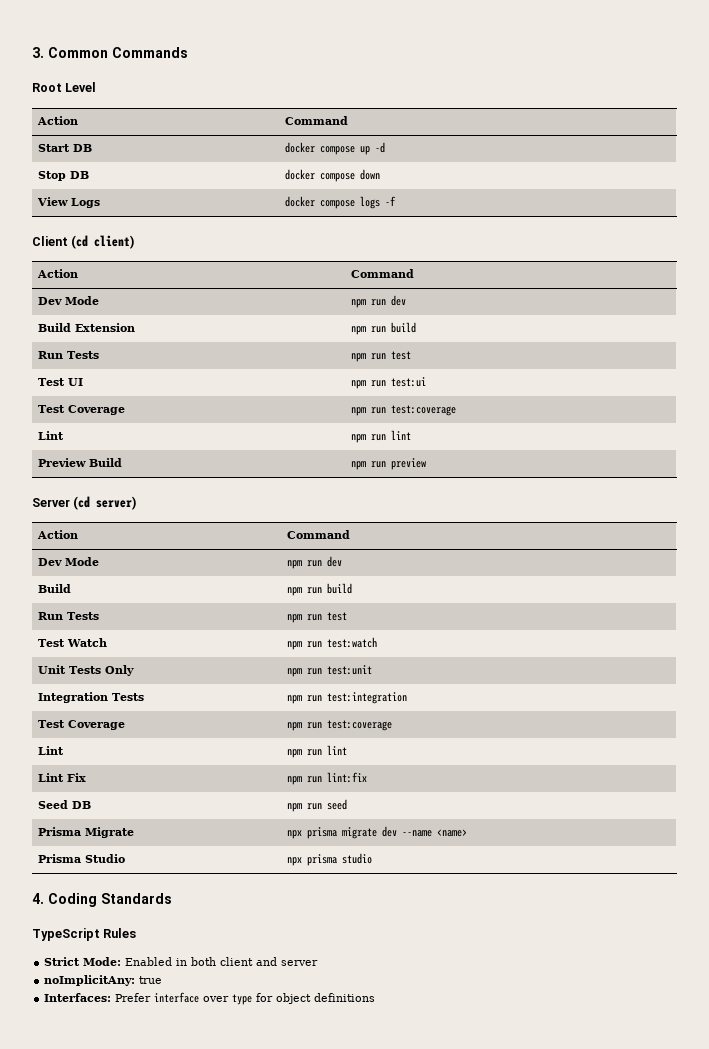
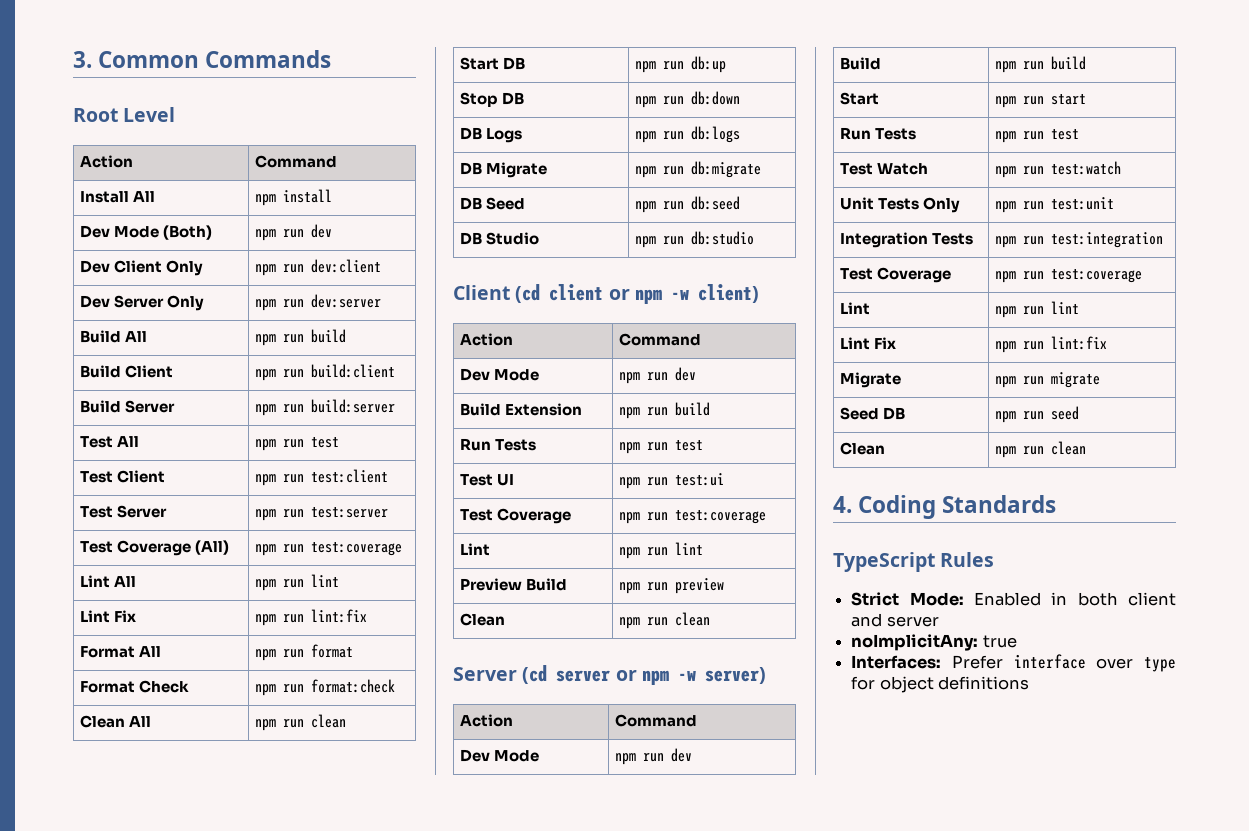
- Start DB | docker compose up -d
- Stop DB | docker compose down
- View Logs | docker compose logs -f
- Client (cd client)
+ Install All | npm install
+ Dev Mode (Both) | npm run dev
+ Dev Client Only | npm run dev:client
+ Dev Server Only | npm run dev:server
+ Build All | npm run build
+ Build Client | npm run build:client
+ Build Server | npm run build:server
+ Test All | npm run test
+ Test Client | npm run test:client
+ Test Server | npm run test:server
+ Test Coverage (All) | npm run test:coverage
+ Lint All | npm run lint
+ Lint Fix | npm run lint:fix
+ Format All | npm run format
+ Format Check | npm run format:check
+ Clean All | npm run clean
+ Start DB | npm run db:up
+ Stop DB | npm run db:down
+ DB Logs | npm run db:logs
+ DB Migrate | npm run db:migrate
+ DB Seed | npm run db:seed
+ DB Studio | npm run db:studio
+ Client (cd client or npm -w client)
  Preview Build | npm run preview
- Server (cd server)
+ Clean | npm run clean
+ Server (cd server or npm -w server)
+ Start | npm run start
+ Migrate | npm run migrate
  Seed DB | npm run seed
- Prisma Migrate | npx prisma migrate dev --name <name>
- Prisma Studio | npx prisma studio
+ Clean | npm run clean

